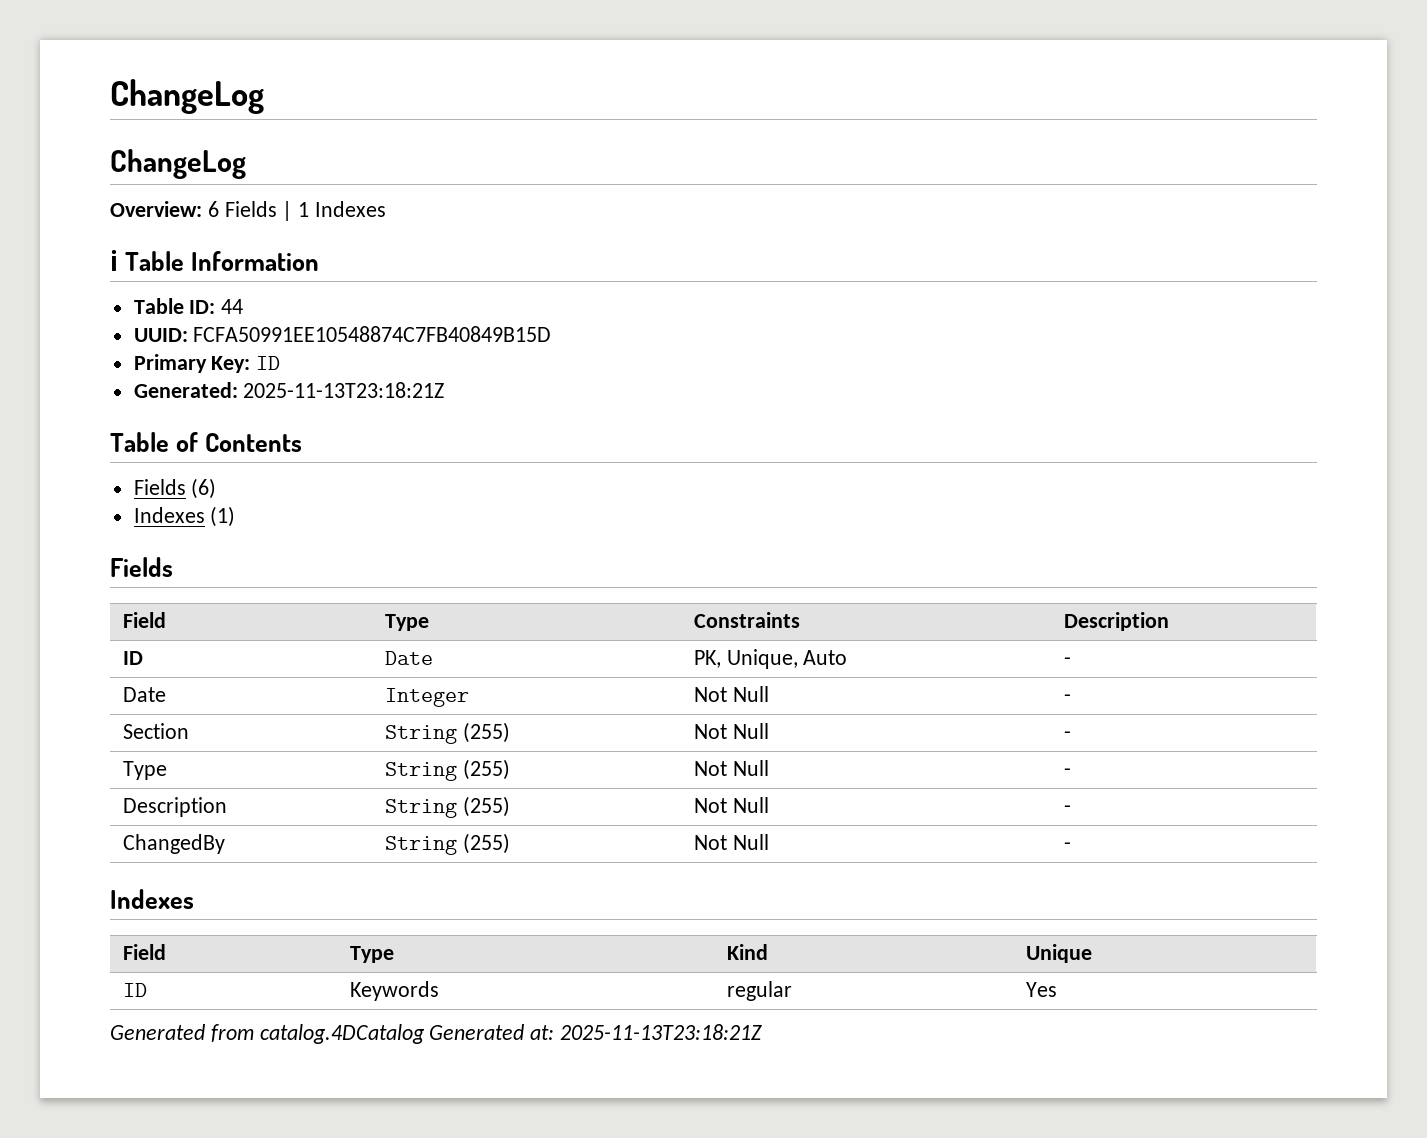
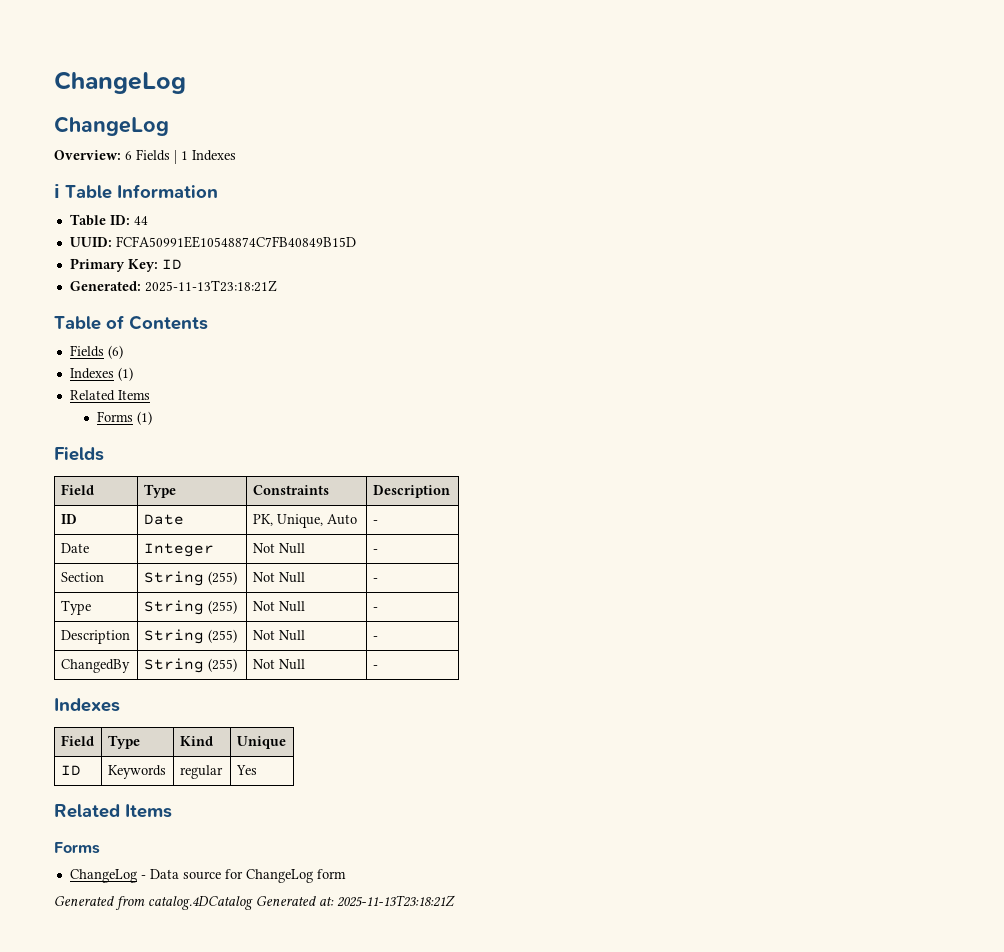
  Indexes (1)
+ Related Items
+ Forms (1)
  ID | Keywords | regular | Yes
+ Related Items
+ Forms
+ ChangeLog - Data source for ChangeLog form

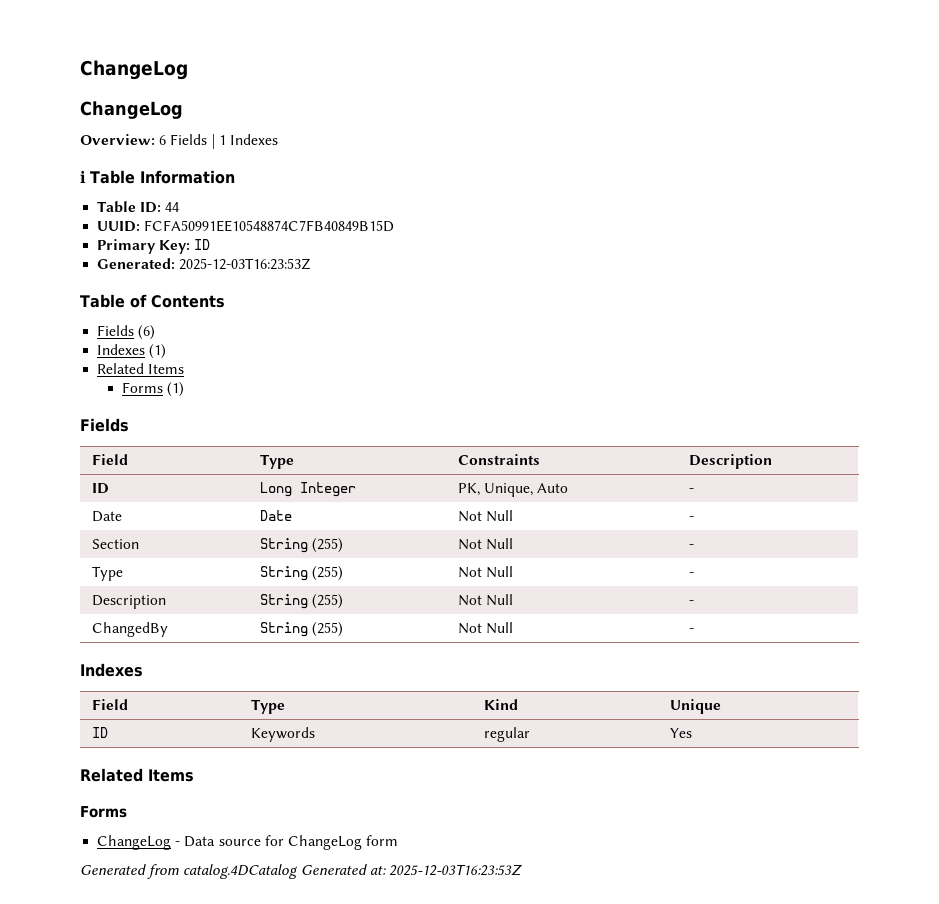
- Generated: 2025-11-13T23:18:21Z
+ Generated: 2025-12-03T16:23:53Z
- ID | Date | PK, Unique, Auto | -
+ ID | Long Integer | PK, Unique, Auto | -
- Date | Integer | Not Null | -
+ Date | Date | Not Null | -
- Generated from catalog.4DCatalog Generated at: 2025-11-13T23:18:21Z
+ Generated from catalog.4DCatalog Generated at: 2025-12-03T16:23:53Z

